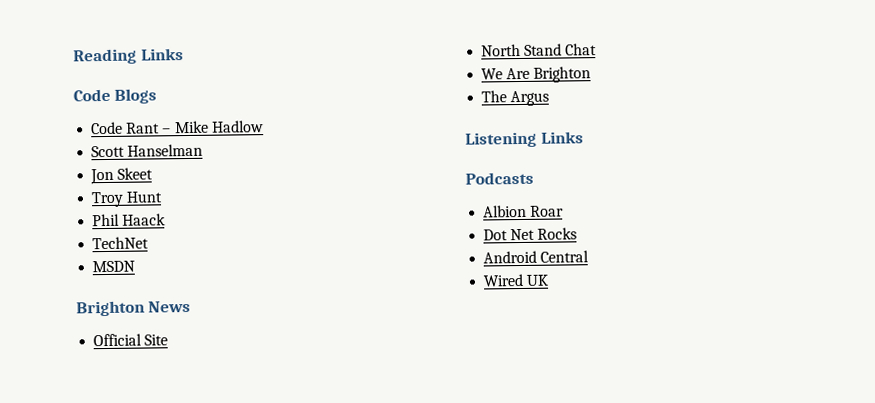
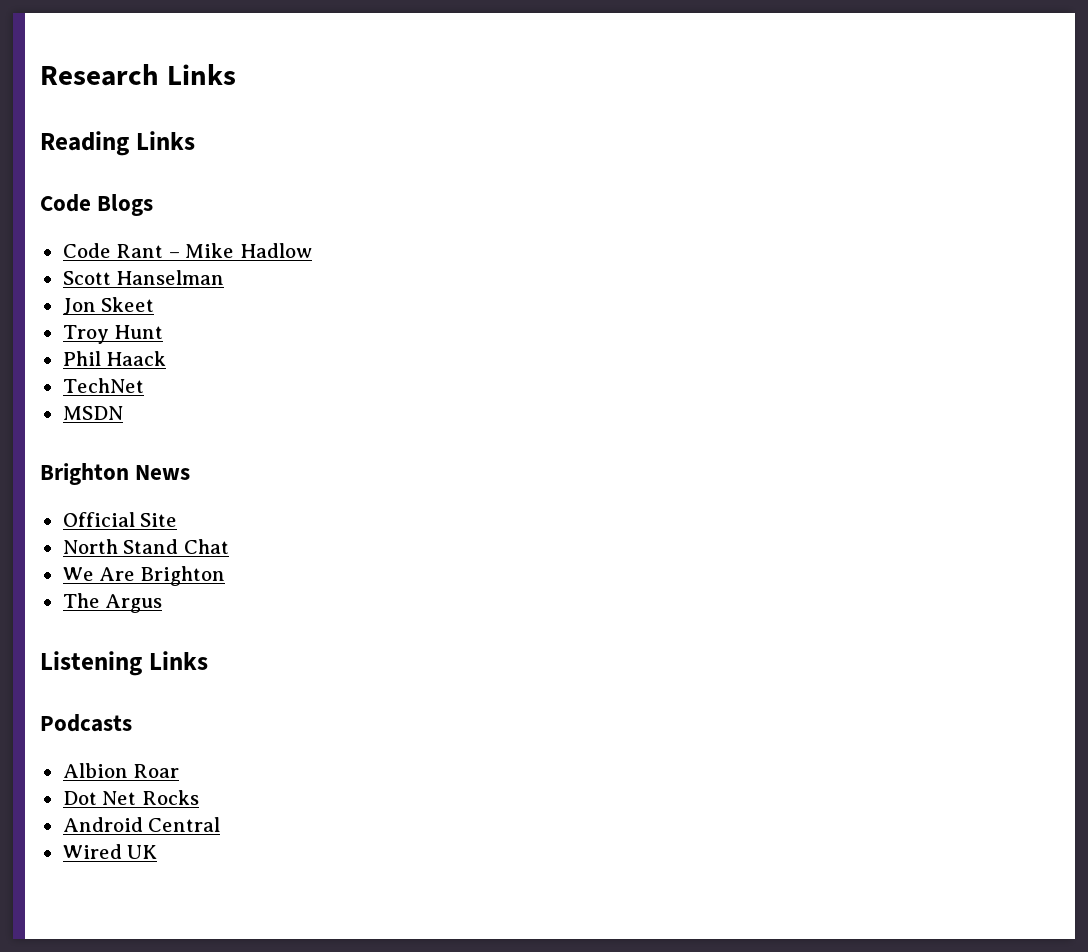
+ Research Links

